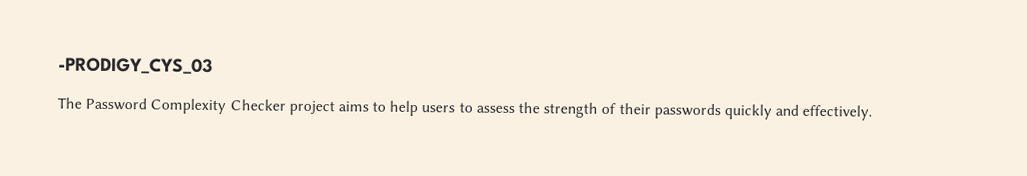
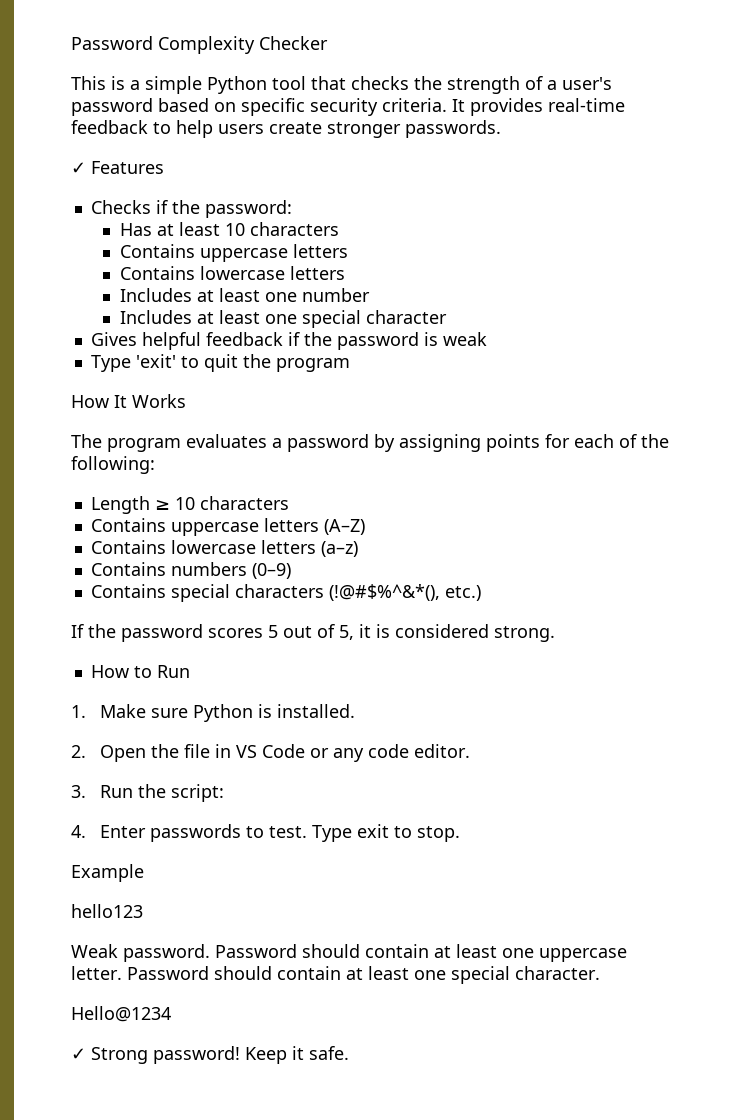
- -PRODIGY_CYS_03
- The Password Complexity Checker project aims to help users to assess the strength of their passwords quickly and effectively.
+ Password Complexity Checker
+ This is a simple Python tool that checks the strength of a user's password based on specific security criteria. It provides real-time feedback to help users create stronger passwords.
+ ✓ Features
+ Checks if the password:
+ Has at least 10 characters
+ Contains uppercase letters
+ Contains lowercase letters
+ Includes at least one number
+ Includes at least one special character
+ Gives helpful feedback if the password is weak
+ Type 'exit' to quit the program
+ How It Works
+ The program evaluates a password by assigning points for each of the following:
+ Length ≥ 10 characters
+ Contains uppercase letters (A–Z)
+ Contains lowercase letters (a–z)
+ Contains numbers (0–9)
+ Contains special characters (!@#$%^&*(), etc.)
+ If the password scores 5 out of 5, it is considered strong.
+ How to Run
+ 1. Make sure Python is installed.
+ 2. Open the file in VS Code or any code editor.
+ 3. Run the script:
+ 4. Enter passwords to test. Type exit to stop.
+ Example
+ hello123
+ Weak password. Password should contain at least one uppercase letter. Password should contain at least one special character.
+ Hello@1234
+ ✓ Strong password! Keep it safe.

